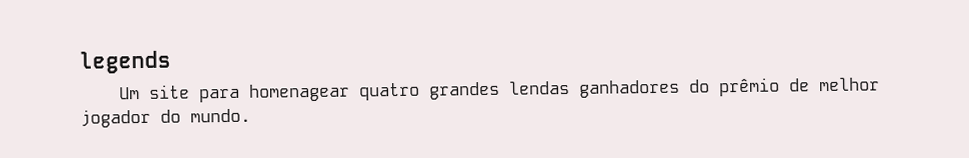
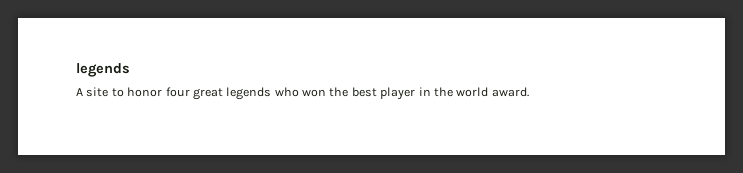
- Um site para homenagear quatro grandes lendas ganhadores do prêmio de melhor jogador do mundo.
+ A site to honor four great legends who won the best player in the world award.

